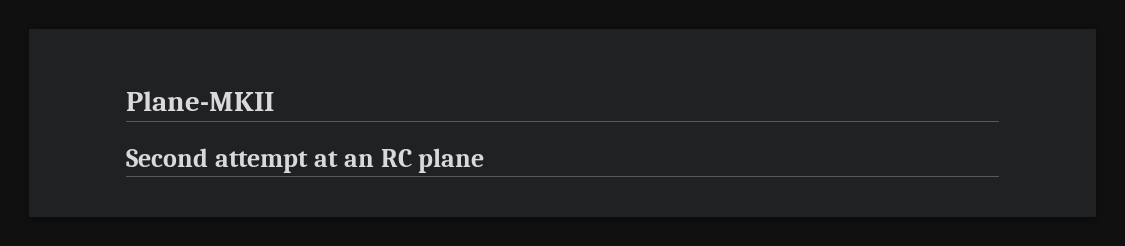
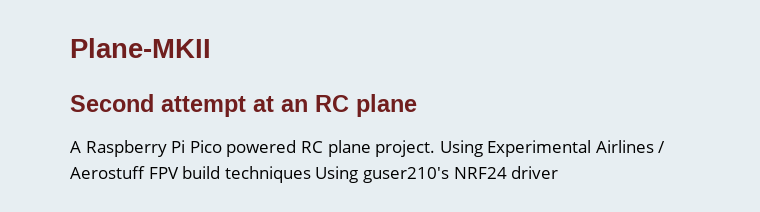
+ A Raspberry Pi Pico powered RC plane project. Using Experimental Airlines / Aerostuff FPV build techniques Using guser210's NRF24 driver

